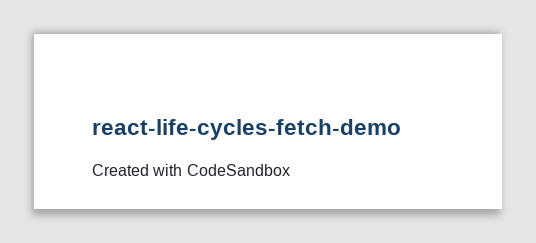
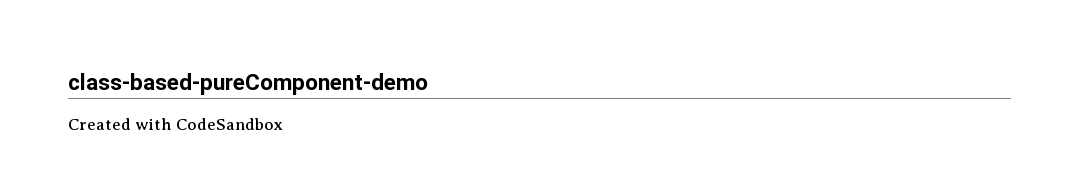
- react-life-cycles-fetch-demo
+ class-based-pureComponent-demo

